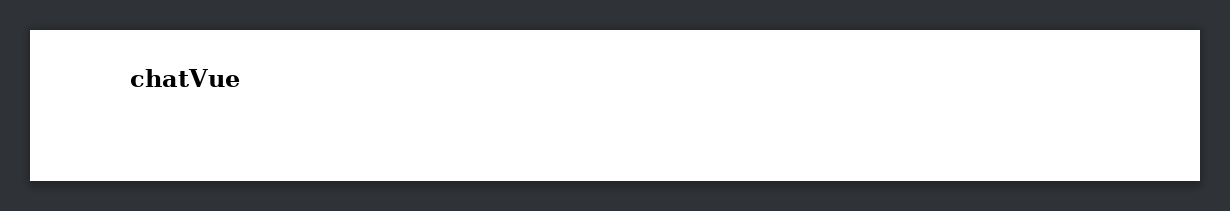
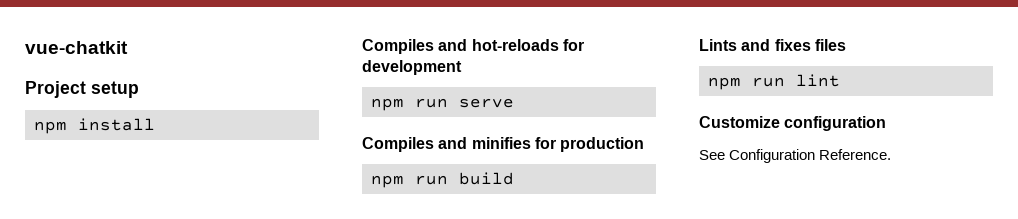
- chatVue
+ vue-chatkit
+ Project setup
+ npm install
+ Compiles and hot-reloads for development
+ npm run serve
+ Compiles and minifies for production
+ npm run build
+ Lints and fixes files
+ npm run lint
+ Customize configuration
+ See Configuration Reference.

